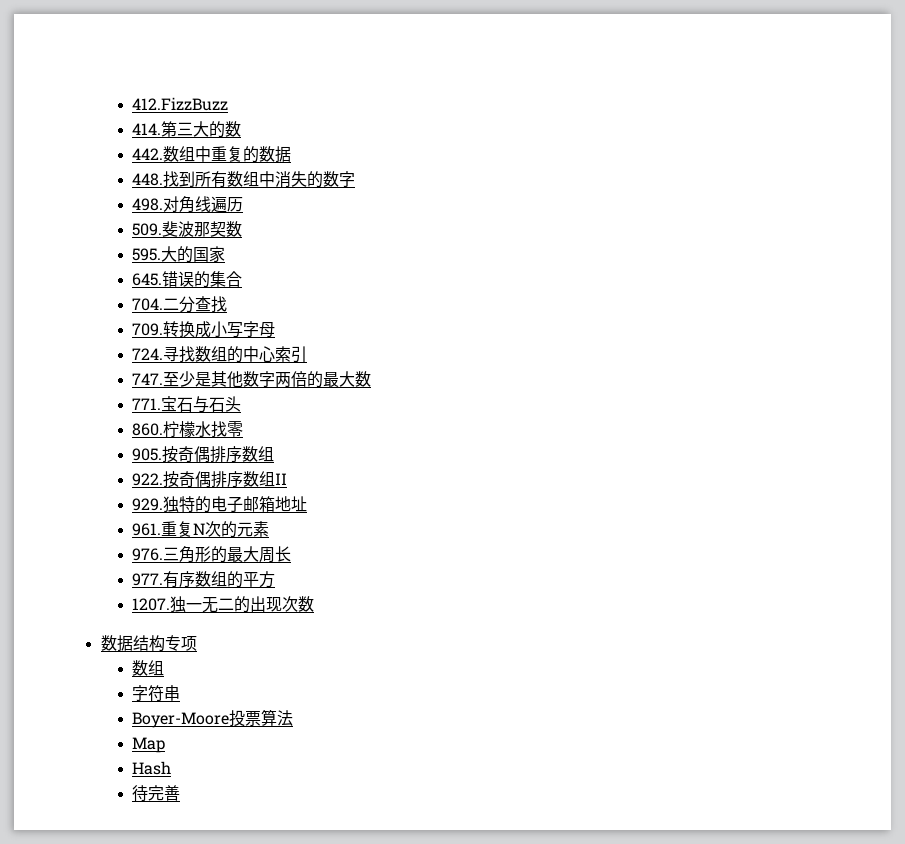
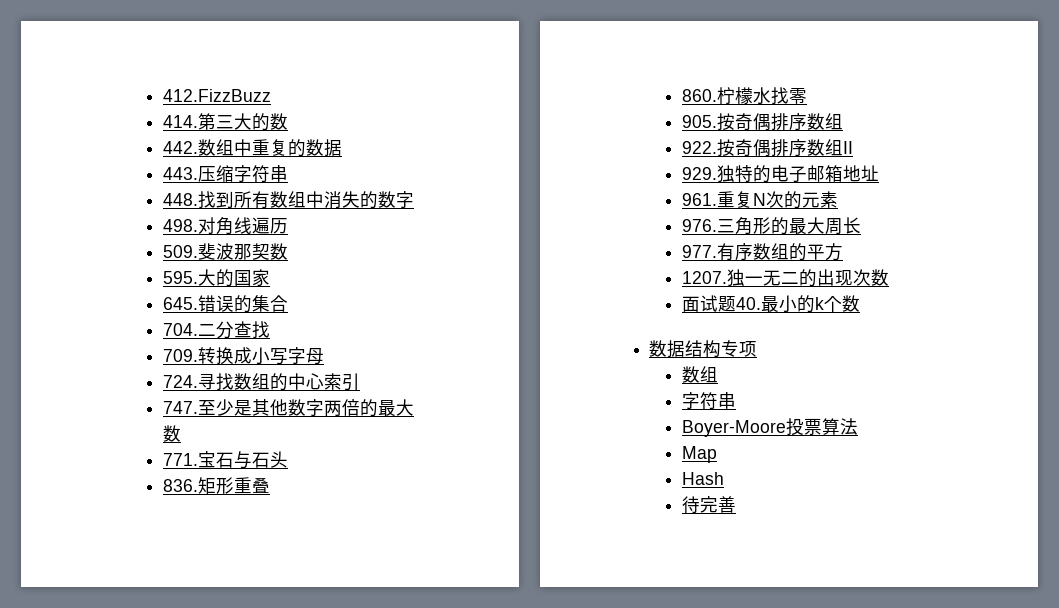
+ 443.压缩字符串
+ 836.矩形重叠
+ 面试题40.最小的k个数

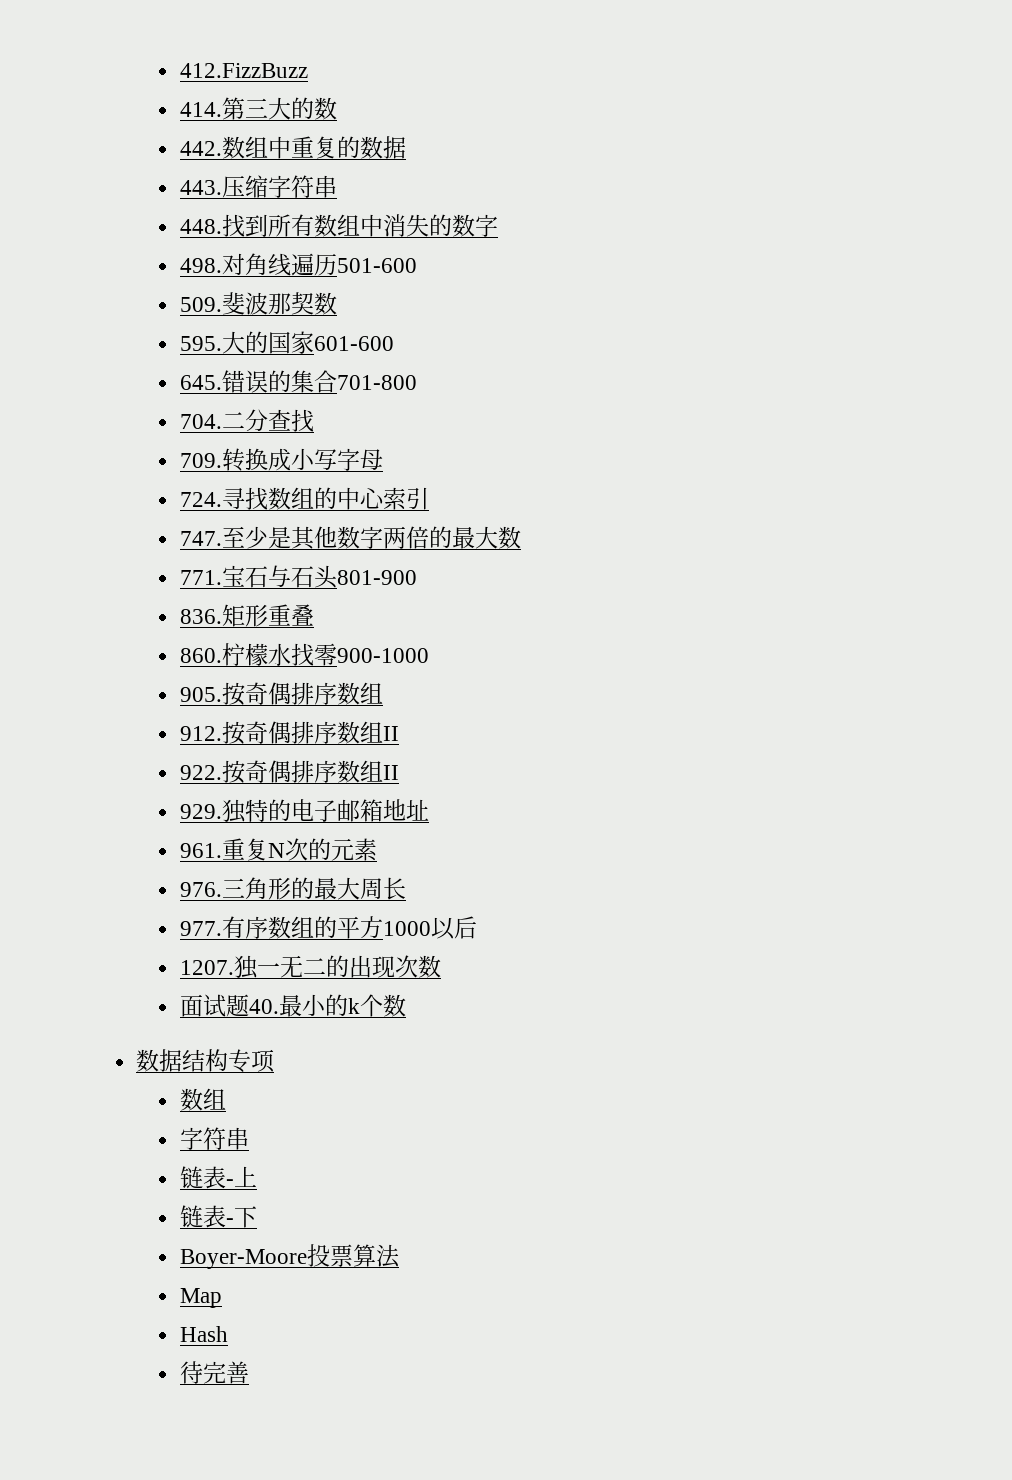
- 498.对角线遍历
+ 498.对角线遍历501-600
- 595.大的国家
+ 595.大的国家601-600
- 645.错误的集合
+ 645.错误的集合701-800
- 771.宝石与石头
+ 771.宝石与石头801-900
- 860.柠檬水找零
+ 860.柠檬水找零900-1000
+ 912.按奇偶排序数组II
- 977.有序数组的平方
+ 977.有序数组的平方1000以后
+ 链表-上
+ 链表-下

